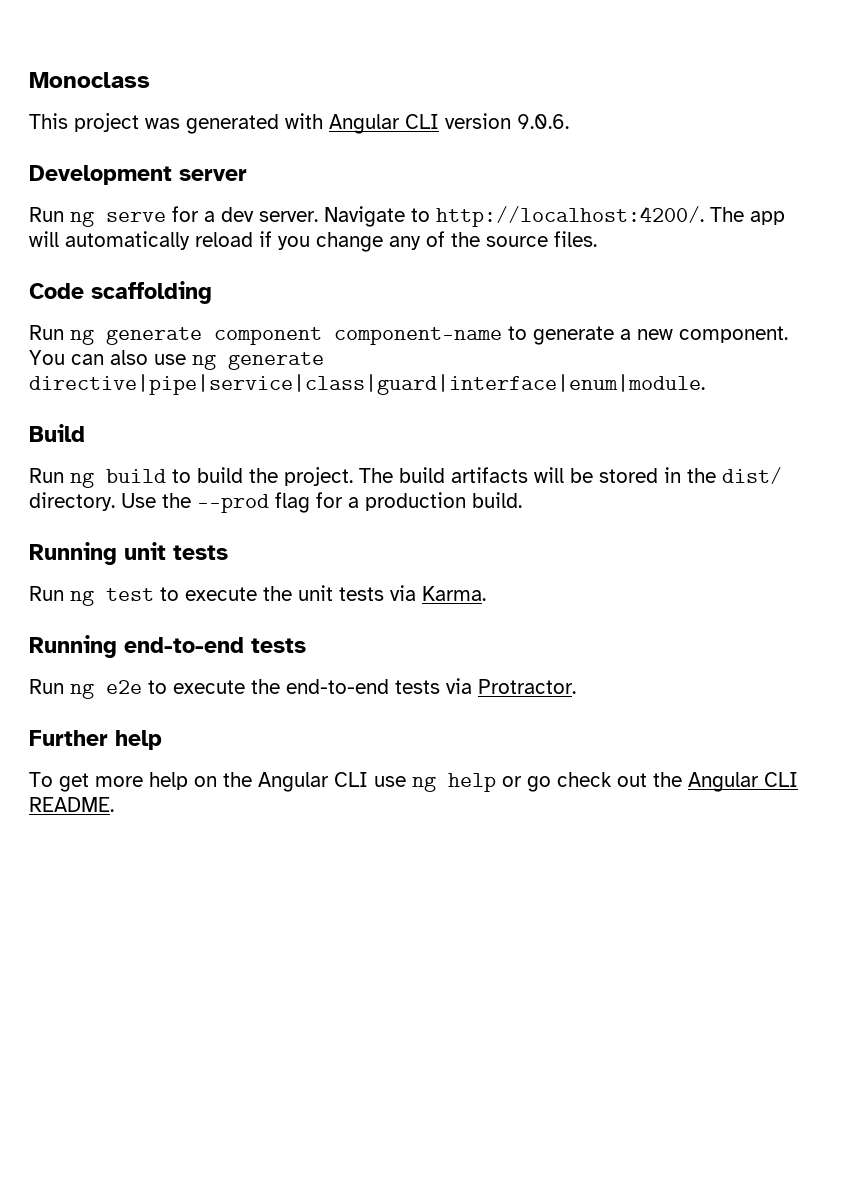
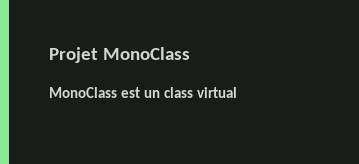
- Monoclass
- This project was generated with Angular CLI version 9.0.6.
- Development server
- Run ng serve for a dev server. Navigate to http://localhost:4200/. The app will automatically reload if you change any of the source files.
- Code scaffolding
- Run ng generate component component-name to generate a new component. You can also use ng generate directive|pipe|service|class|guard|interface|enum|module.
- Build
- Run ng build to build the project. The build artifacts will be stored in the dist/ directory. Use the --prod flag for a production build.
- Running unit tests
- Run ng test to execute the unit tests via Karma.
- Running end-to-end tests
- Run ng e2e to execute the end-to-end tests via Protractor.
- Further help
- To get more help on the Angular CLI use ng help or go check out the Angular CLI README.
+ Projet MonoClass
+ MonoClass est un class virtual

